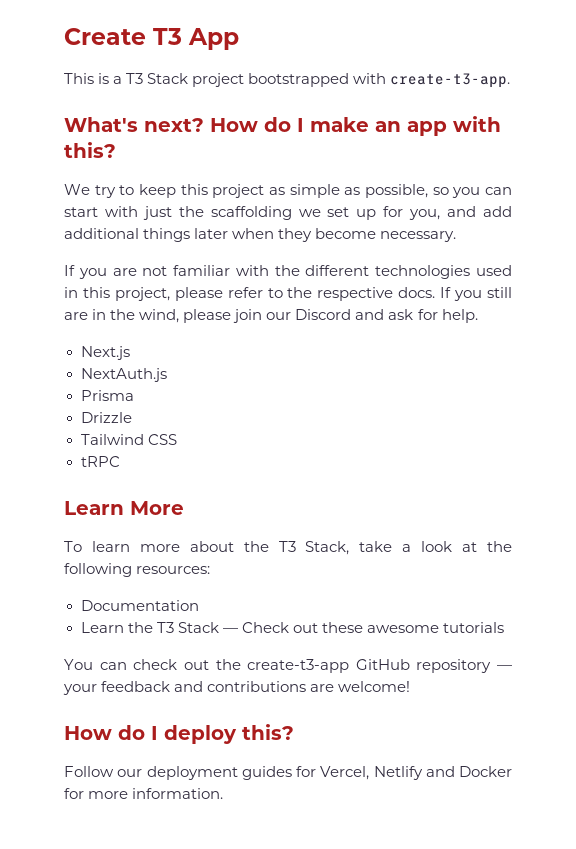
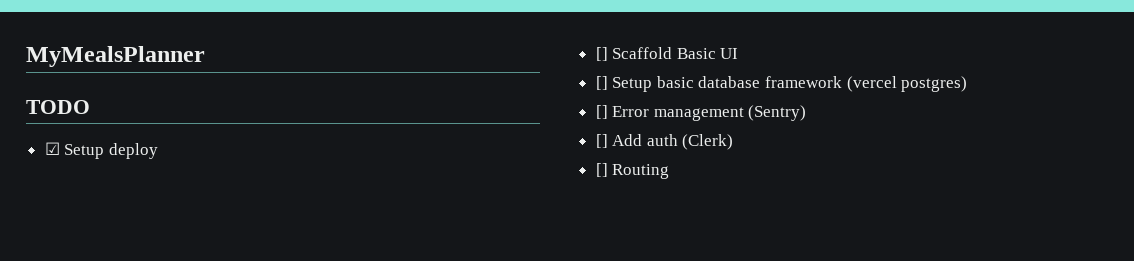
- Create T3 App
- This is a T3 Stack project bootstrapped with create-t3-app.
- What's next? How do I make an app with this?
- We try to keep this project as simple as possible, so you can start with just the scaffolding we set up for you, and add additional things later when they become necessary.
- If you are not familiar with the different technologies used in this project, please refer to the respective docs. If you still are in the wind, please join our Discord and ask for help.
- Next.js
- NextAuth.js
- Prisma
- Drizzle
- Tailwind CSS
- tRPC
- Learn More
- To learn more about the T3 Stack, take a look at the following resources:
- Documentation
- Learn the T3 Stack — Check out these awesome tutorials
- You can check out the create-t3-app GitHub repository — your feedback and contributions are welcome!
- How do I deploy this?
- Follow our deployment guides for Vercel, Netlify and Docker for more information.
+ MyMealsPlanner
+ TODO
+ ☑ Setup deploy
+ [] Scaffold Basic UI
+ [] Setup basic database framework (vercel postgres)
+ [] Error management (Sentry)
+ [] Add auth (Clerk)
+ [] Routing

